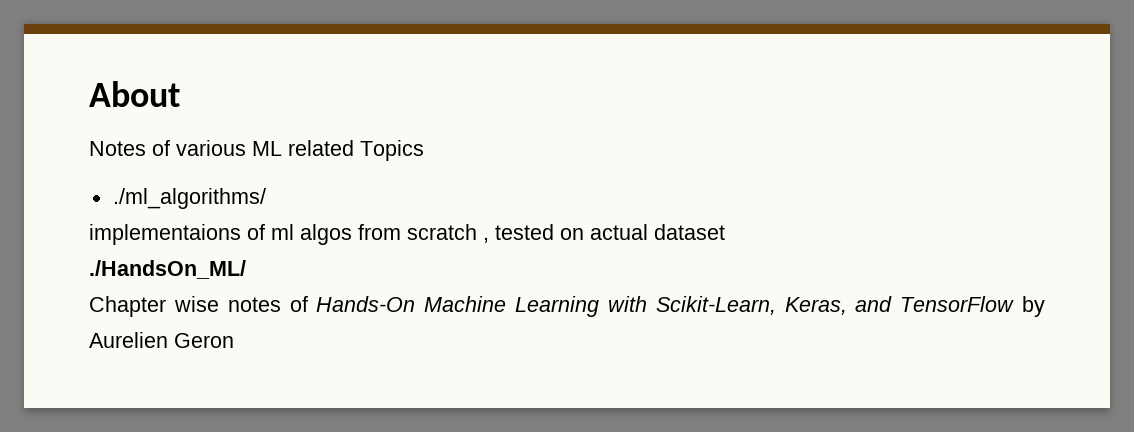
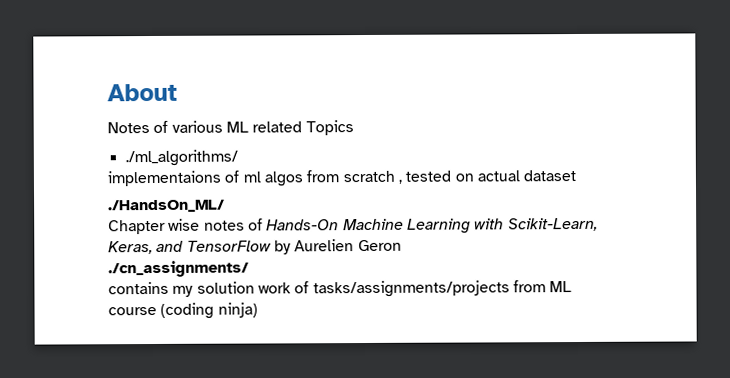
+ ./cn_assignments/
+ contains my solution work of tasks/assignments/projects from ML course (coding ninja)

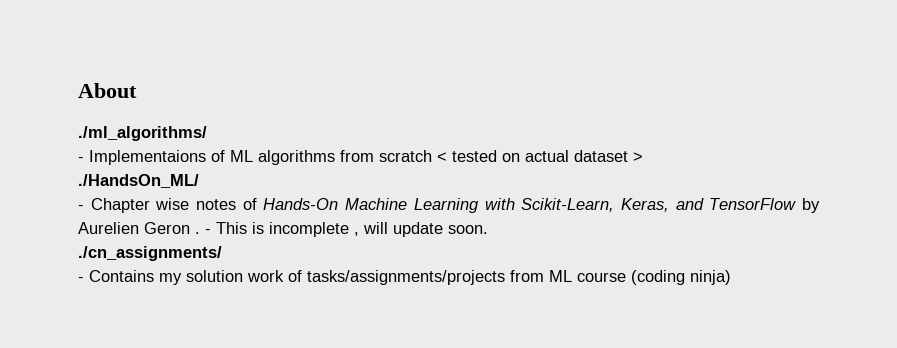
- Notes of various ML related Topics
  ./ml_algorithms/
- implementaions of ml algos from scratch , tested on actual dataset
+ - Implementaions of ML algorithms from scratch < tested on actual dataset >
- Chapter wise notes of Hands-On Machine Learning with Scikit-Learn, Keras, and TensorFlow by Aurelien Geron
+ - Chapter wise notes of Hands-On Machine Learning with Scikit-Learn, Keras, and TensorFlow by Aurelien Geron . - This is incomplete , will update soon.
- contains my solution work of tasks/assignments/projects from ML course (coding ninja)
+ - Contains my solution work of tasks/assignments/projects from ML course (coding ninja)

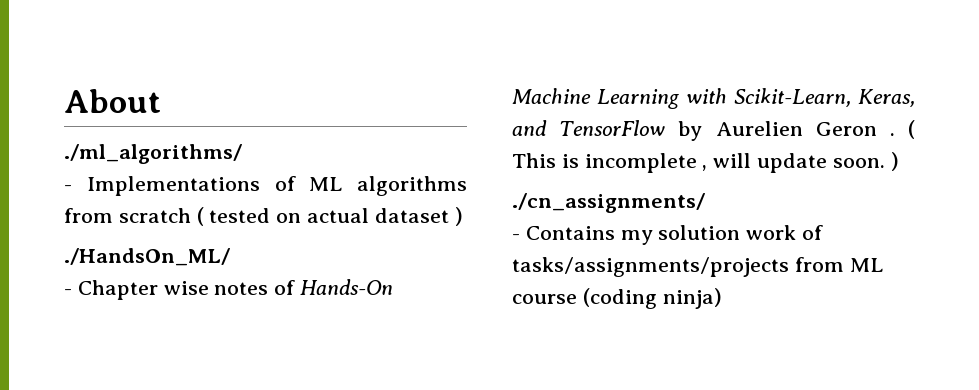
- - Implementaions of ML algorithms from scratch < tested on actual dataset >
+ - Implementations of ML algorithms from scratch ( tested on actual dataset )
- - This is incomplete , will update soon.
+ ( This is incomplete , will update soon. )

